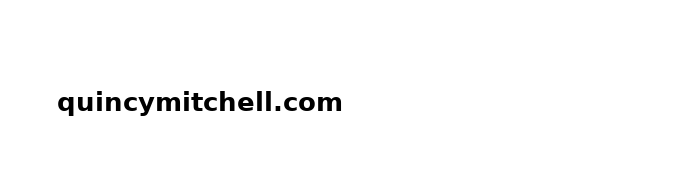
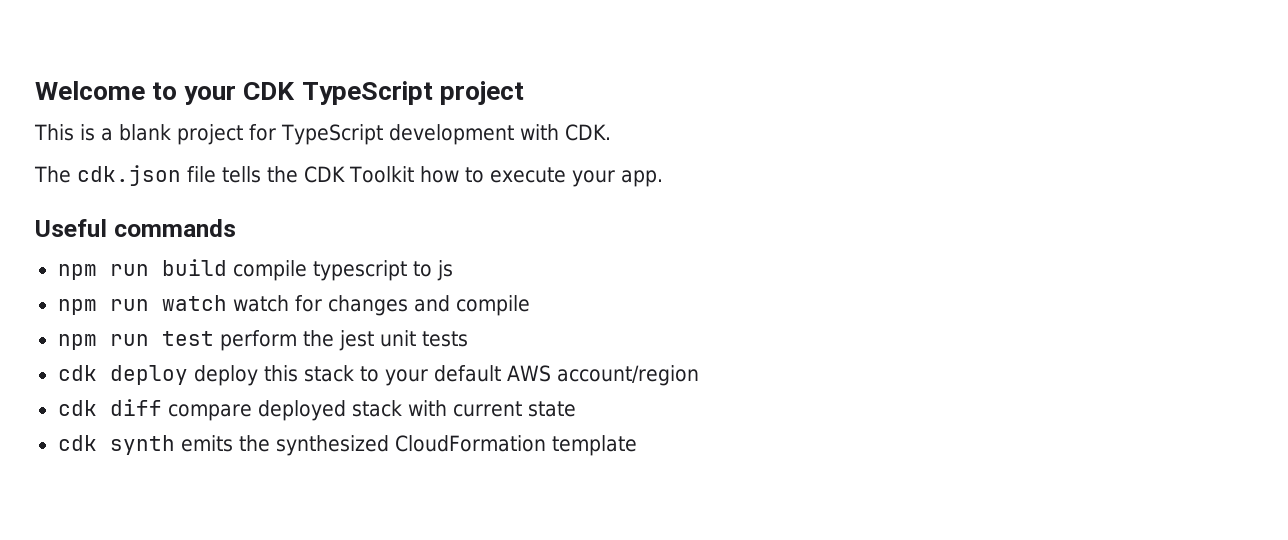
- quincymitchell.com
+ Welcome to your CDK TypeScript project
+ This is a blank project for TypeScript development with CDK.
+ The cdk.json file tells the CDK Toolkit how to execute your app.
+ Useful commands
+ npm run build compile typescript to js
+ npm run watch watch for changes and compile
+ npm run test perform the jest unit tests
+ cdk deploy deploy this stack to your default AWS account/region
+ cdk diff compare deployed stack with current state
+ cdk synth emits the synthesized CloudFormation template

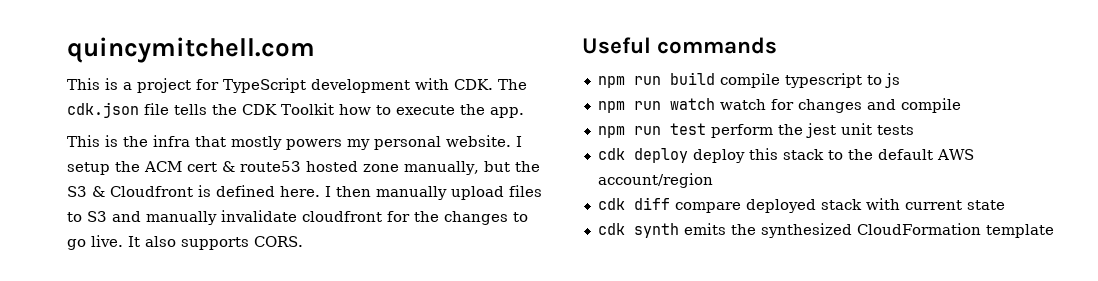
- Welcome to your CDK TypeScript project
+ quincymitchell.com
- This is a blank project for TypeScript development with CDK.
- The cdk.json file tells the CDK Toolkit how to execute your app.
+ This is a project for TypeScript development with CDK. The cdk.json file tells the CDK Toolkit how to execute the app.
+ This is the infra that mostly powers my personal website. I setup the ACM cert & route53 hosted zone manually, but the S3 & Cloudfront is defined here. I then manually upload files to S3 and manually invalidate cloudfront for the changes to go live. It also supports CORS.
- cdk deploy deploy this stack to your default AWS account/region
+ cdk deploy deploy this stack to the default AWS account/region

